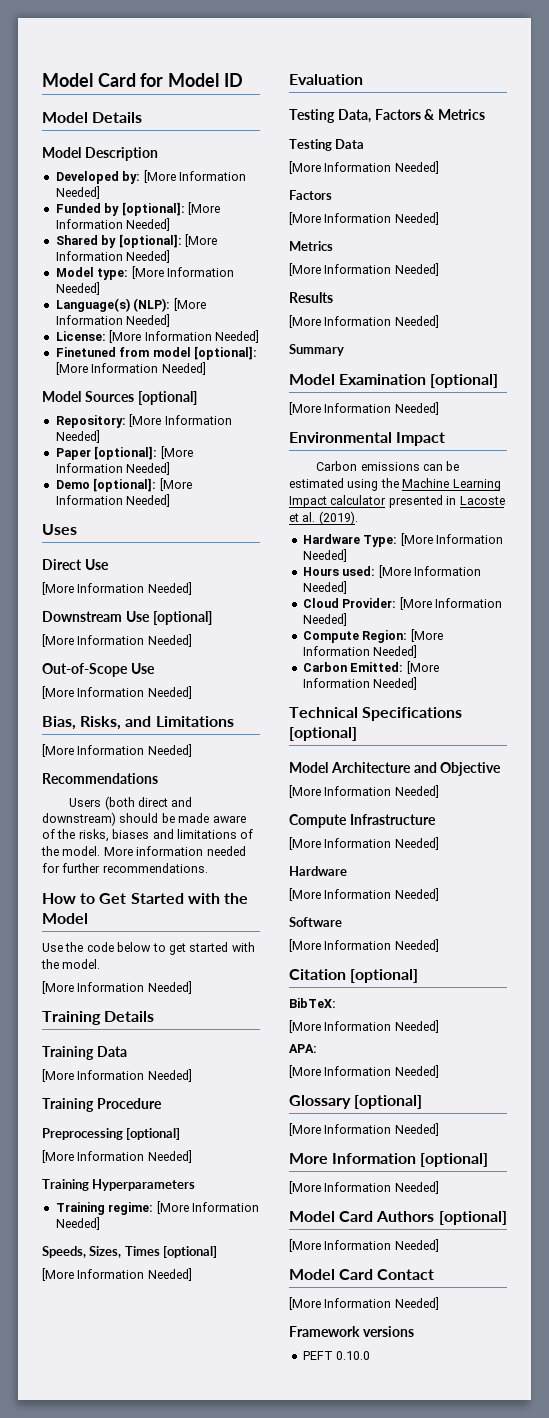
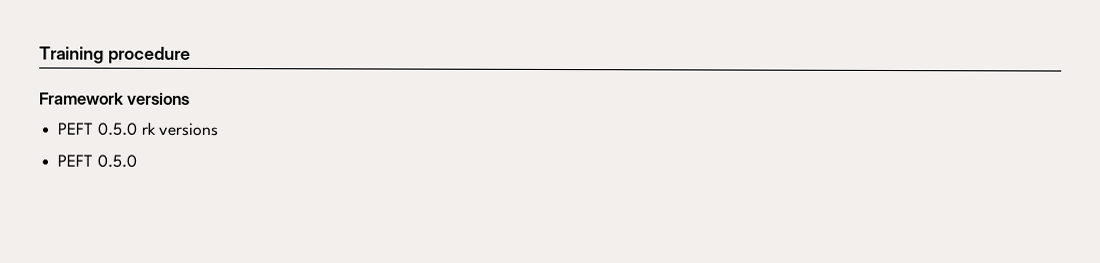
- Model Card for Model ID
- Model Details
- Model Description
- Developed by: [More Information Needed]
- Funded by [optional]: [More Information Needed]
- Shared by [optional]: [More Information Needed]
- Model type: [More Information Needed]
- Language(s) (NLP): [More Information Needed]
- License: [More Information Needed]
- Finetuned from model [optional]: [More Information Needed]
- Model Sources [optional]
- Repository: [More Information Needed]
- Paper [optional]: [More Information Needed]
- Demo [optional]: [More Information Needed]
- Uses
- Direct Use
- [More Information Needed]
- Downstream Use [optional]
- [More Information Needed]
- Out-of-Scope Use
- [More Information Needed]
- Bias, Risks, and Limitations
- [More Information Needed]
- Recommendations
- Users (both direct and downstream) should be made aware of the risks, biases and limitations of the model. More information needed for further recommendations.
- How to Get Started with the Model
- Use the code below to get started with the model.
- [More Information Needed]
- Training Details
- Training Data
- [More Information Needed]
- Training Procedure
- Preprocessing [optional]
- [More Information Needed]
- Training Hyperparameters
- Training regime: [More Information Needed]
- Speeds, Sizes, Times [optional]
- [More Information Needed]
- Evaluation
- Testing Data, Factors & Metrics
- Testing Data
- [More Information Needed]
- Factors
- [More Information Needed]
- Metrics
- [More Information Needed]
- Results
- [More Information Needed]
- Summary
- Model Examination [optional]
- [More Information Needed]
- Environmental Impact
- Carbon emissions can be estimated using the Machine Learning Impact calculator presented in Lacoste et al. (2019).
- Hardware Type: [More Information Needed]
- Hours used: [More Information Needed]
- Cloud Provider: [More Information Needed]
- Compute Region: [More Information Needed]
- Carbon Emitted: [More Information Needed]
- Technical Specifications [optional]
- Model Architecture and Objective
- [More Information Needed]
- Compute Infrastructure
- [More Information Needed]
- Hardware
- [More Information Needed]
- Software
- [More Information Needed]
- Citation [optional]
- BibTeX:
- [More Information Needed]
- APA:
- [More Information Needed]
- Glossary [optional]
- [More Information Needed]
- More Information [optional]
- [More Information Needed]
- Model Card Authors [optional]
- [More Information Needed]
- Model Card Contact
- [More Information Needed]
+ Training procedure
  Framework versions
- PEFT 0.10.0
+ PEFT 0.5.0 rk versions
+ PEFT 0.5.0

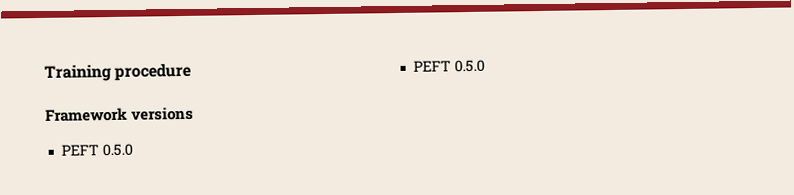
  Framework versions
- PEFT 0.5.0 rk versions
+ PEFT 0.5.0

